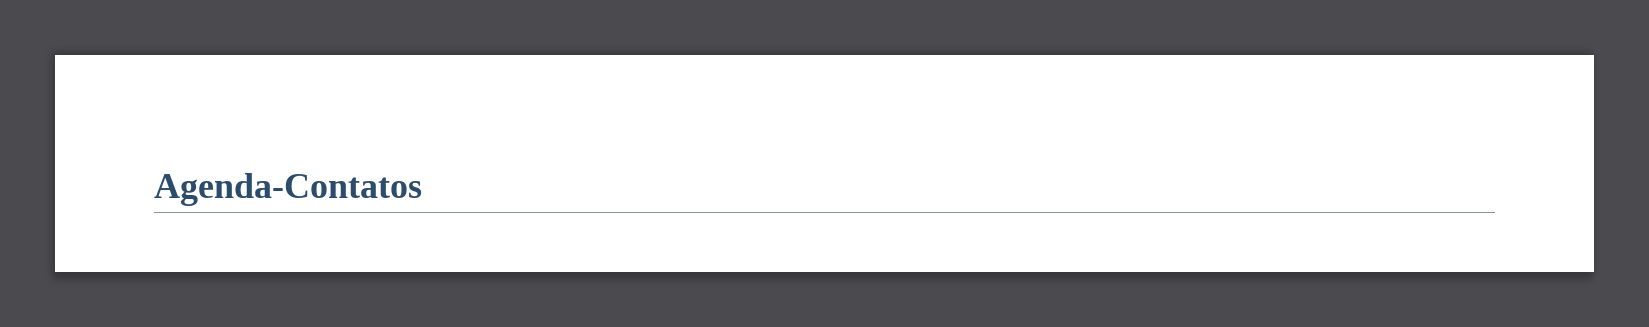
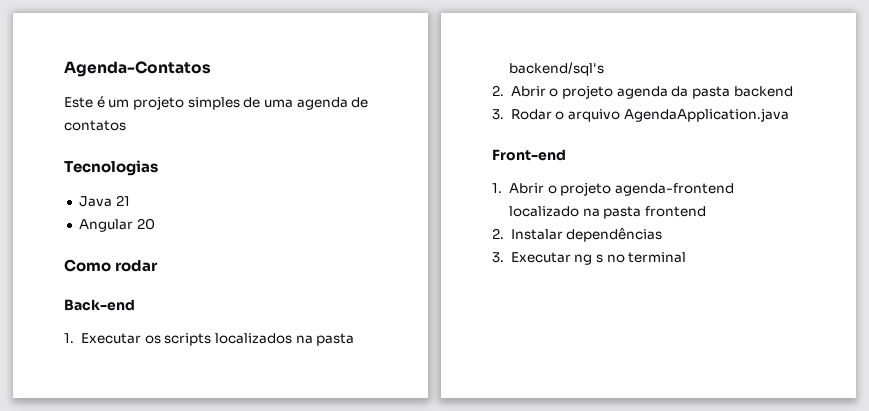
+ Este é um projeto simples de uma agenda de contatos
+ Tecnologias
+ Java 21
+ Angular 20
+ Como rodar
+ Back-end
+ 1. Executar os scripts localizados na pasta backend/sql's
+ 2. Abrir o projeto agenda da pasta backend
+ 3. Rodar o arquivo AgendaApplication.java
+ Front-end
+ 1. Abrir o projeto agenda-frontend localizado na pasta frontend
+ 2. Instalar dependências
+ 3. Executar ng s no terminal

